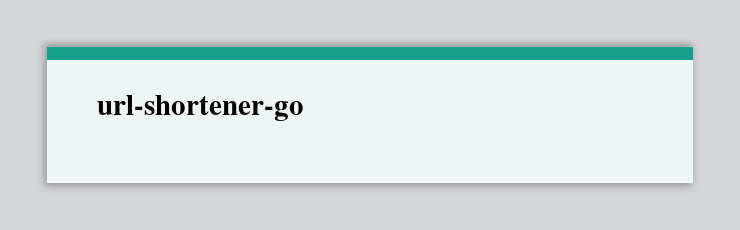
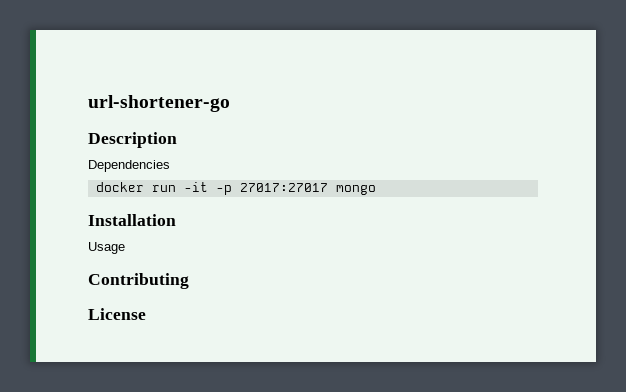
+ Description
+ Dependencies
+ docker run -it -p 27017:27017 mongo
+ Installation
+ Usage
+ Contributing
+ License

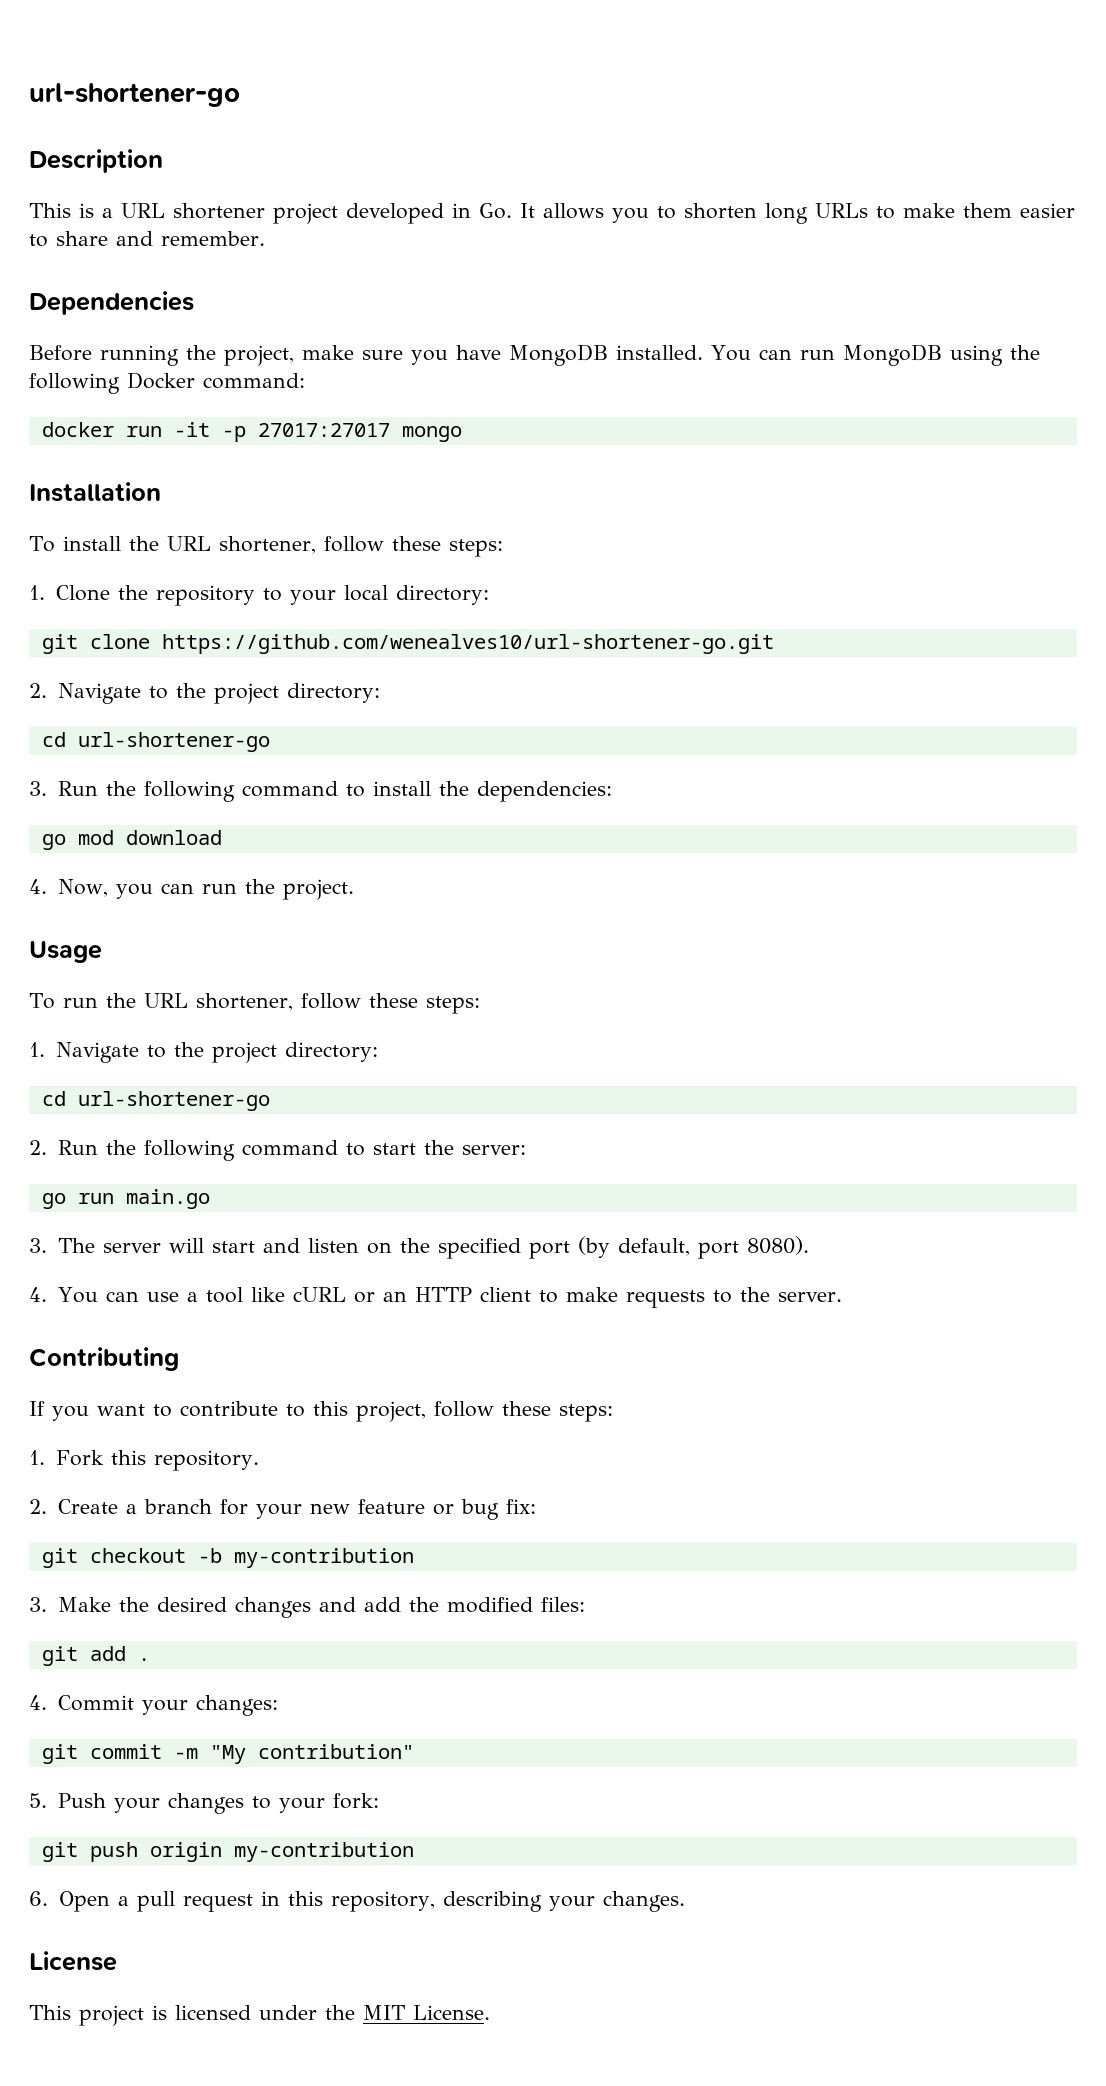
+ This is a URL shortener project developed in Go. It allows you to shorten long URLs to make them easier to share and remember.
  Dependencies
+ Before running the project, make sure you have MongoDB installed. You can run MongoDB using the following Docker command:
+ To install the URL shortener, follow these steps:
+ 1. Clone the repository to your local directory:
+ git clone https://github.com/wenealves10/url-shortener-go.git
+ 2. Navigate to the project directory:
+ cd url-shortener-go
+ 3. Run the following command to install the dependencies:
+ go mod download
+ 4. Now, you can run the project.
  Usage
+ To run the URL shortener, follow these steps:
+ 1. Navigate to the project directory:
+ cd url-shortener-go
+ 2. Run the following command to start the server:
+ go run main.go
+ 3. The server will start and listen on the specified port (by default, port 8080).
+ 4. You can use a tool like cURL or an HTTP client to make requests to the server.
  Contributing
+ If you want to contribute to this project, follow these steps:
+ 1. Fork this repository.
+ 2. Create a branch for your new feature or bug fix:
+ git checkout -b my-contribution
+ 3. Make the desired changes and add the modified files:
+ git add .
+ 4. Commit your changes:
+ git commit -m "My contribution"
+ 5. Push your changes to your fork:
+ git push origin my-contribution
+ 6. Open a pull request in this repository, describing your changes.
  License
+ This project is licensed under the MIT License.

